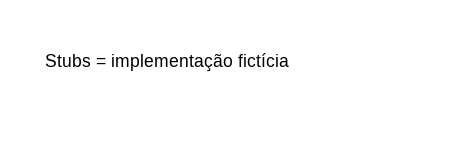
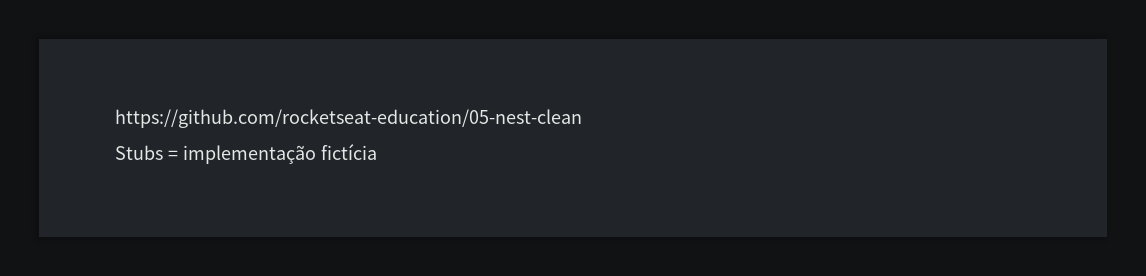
+ https://github.com/rocketseat-education/05-nest-clean

